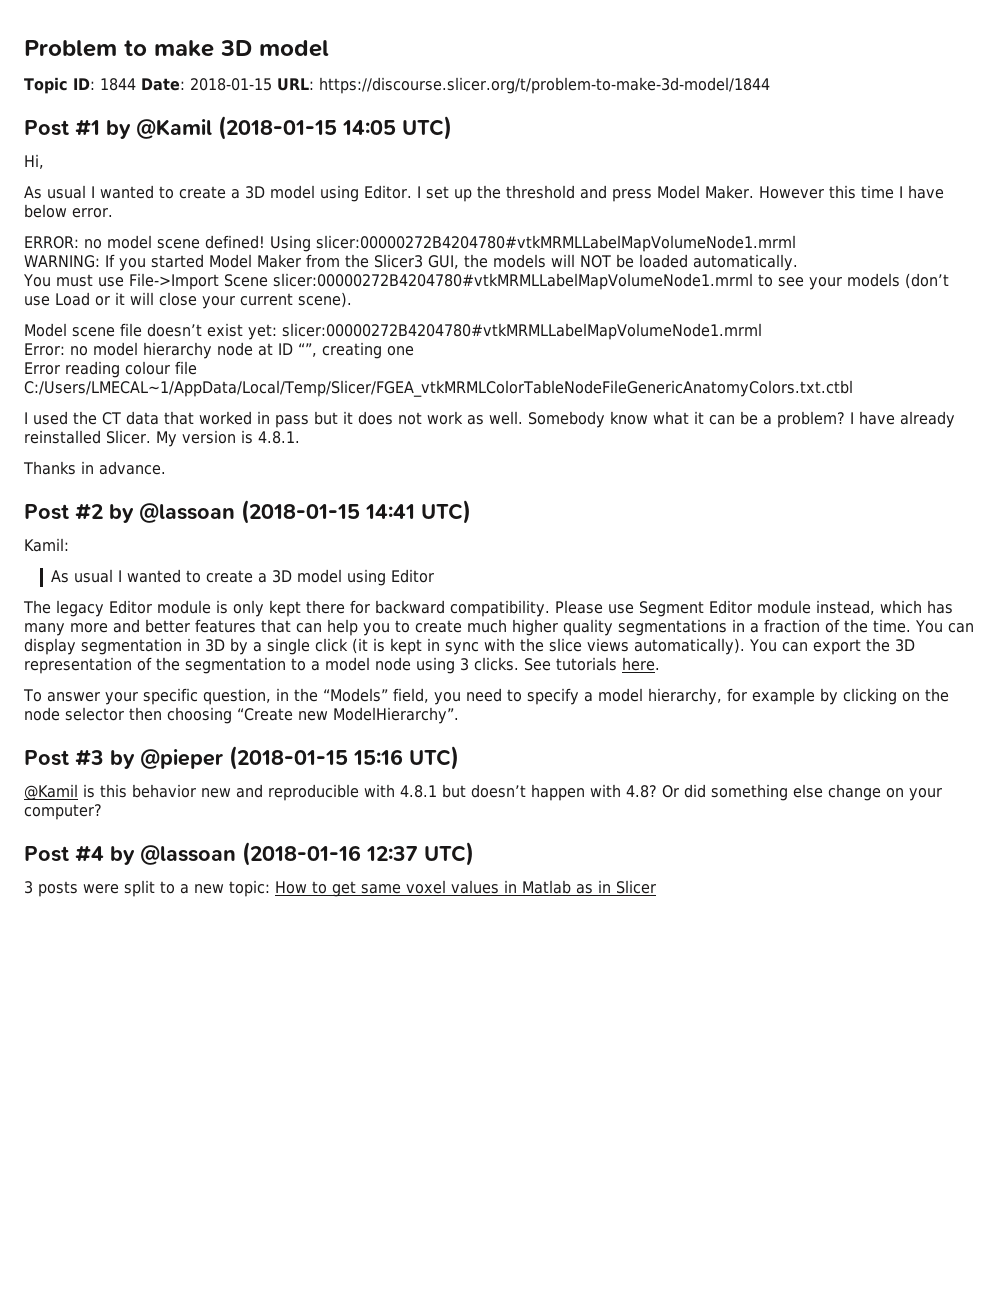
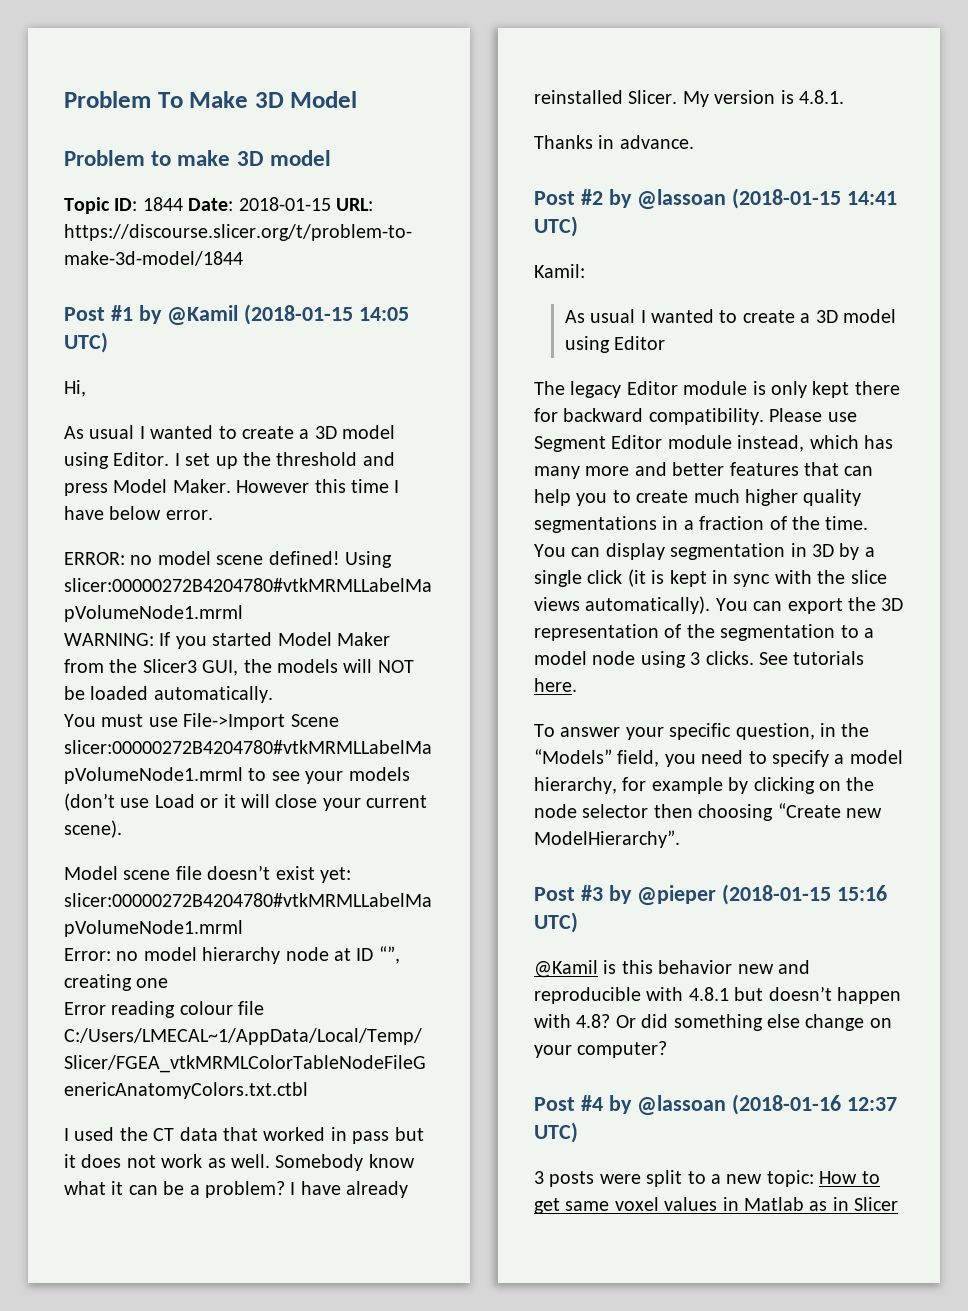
+ Problem To Make 3D Model

